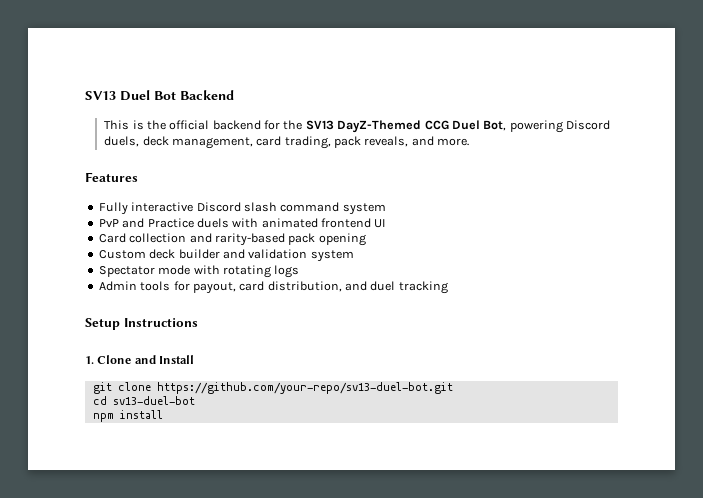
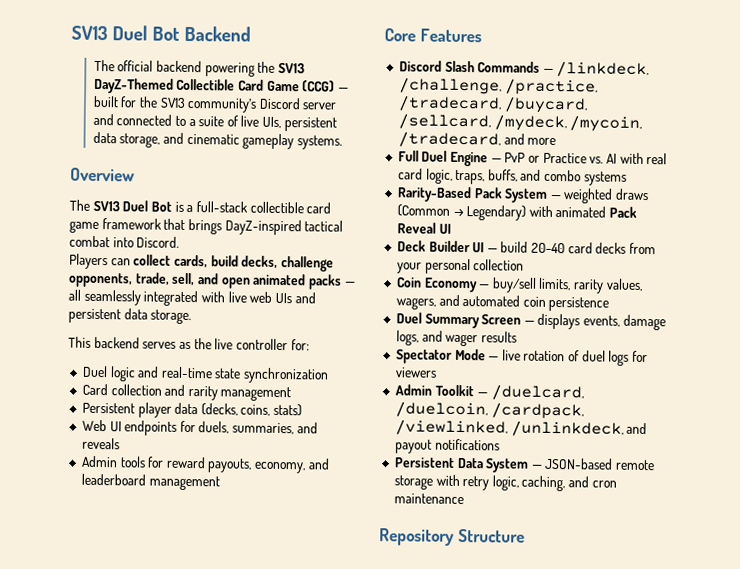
- This is the official backend for the SV13 DayZ-Themed CCG Duel Bot, powering Discord duels, deck management, card trading, pack reveals, and more.
- Features
- Fully interactive Discord slash command system
- PvP and Practice duels with animated frontend UI
- Card collection and rarity-based pack opening
- Custom deck builder and validation system
- Spectator mode with rotating logs
- Admin tools for payout, card distribution, and duel tracking
- Setup Instructions
- 1. Clone and Install
- git clone https://github.com/your-repo/sv13-duel-bot.git
- cd sv13-duel-bot
- npm install
+ The official backend powering the SV13 DayZ-Themed Collectible Card Game (CCG) — built for the SV13 community’s Discord server and connected to a suite of live UIs, persistent data storage, and cinematic gameplay systems.
+ Overview
+ The SV13 Duel Bot is a full-stack collectible card game framework that brings DayZ-inspired tactical combat into Discord.
+ Players can collect cards, build decks, challenge opponents, trade, sell, and open animated packs — all seamlessly integrated with live web UIs and persistent data storage.
+ This backend serves as the live controller for:
+ Duel logic and real-time state synchronization
+ Card collection and rarity management
+ Persistent player data (decks, coins, stats)
+ Web UI endpoints for duels, summaries, and reveals
+ Admin tools for reward payouts, economy, and leaderboard management
+ Core Features
+ Discord Slash Commands — /linkdeck, /challenge, /practice, /tradecard, /buycard, /sellcard, /mydeck, /mycoin, /tradecard, and more
+ Full Duel Engine — PvP or Practice vs. AI with real card logic, traps, buffs, and combo systems
+ Rarity-Based Pack System — weighted draws (Common → Legendary) with animated Pack Reveal UI
+ Deck Builder UI — build 20–40 card decks from your personal collection
+ Coin Economy — buy/sell limits, rarity values, wagers, and automated coin persistence
+ Duel Summary Screen — displays events, damage logs, and wager results
+ Spectator Mode — live rotation of duel logs for viewers
+ Admin Toolkit — /duelcard, /duelcoin, /cardpack, /viewlinked, /unlinkdeck, and payout notifications
+ Persistent Data System — JSON-based remote storage with retry logic, caching, and cron maintenance
+ Repository Structure

